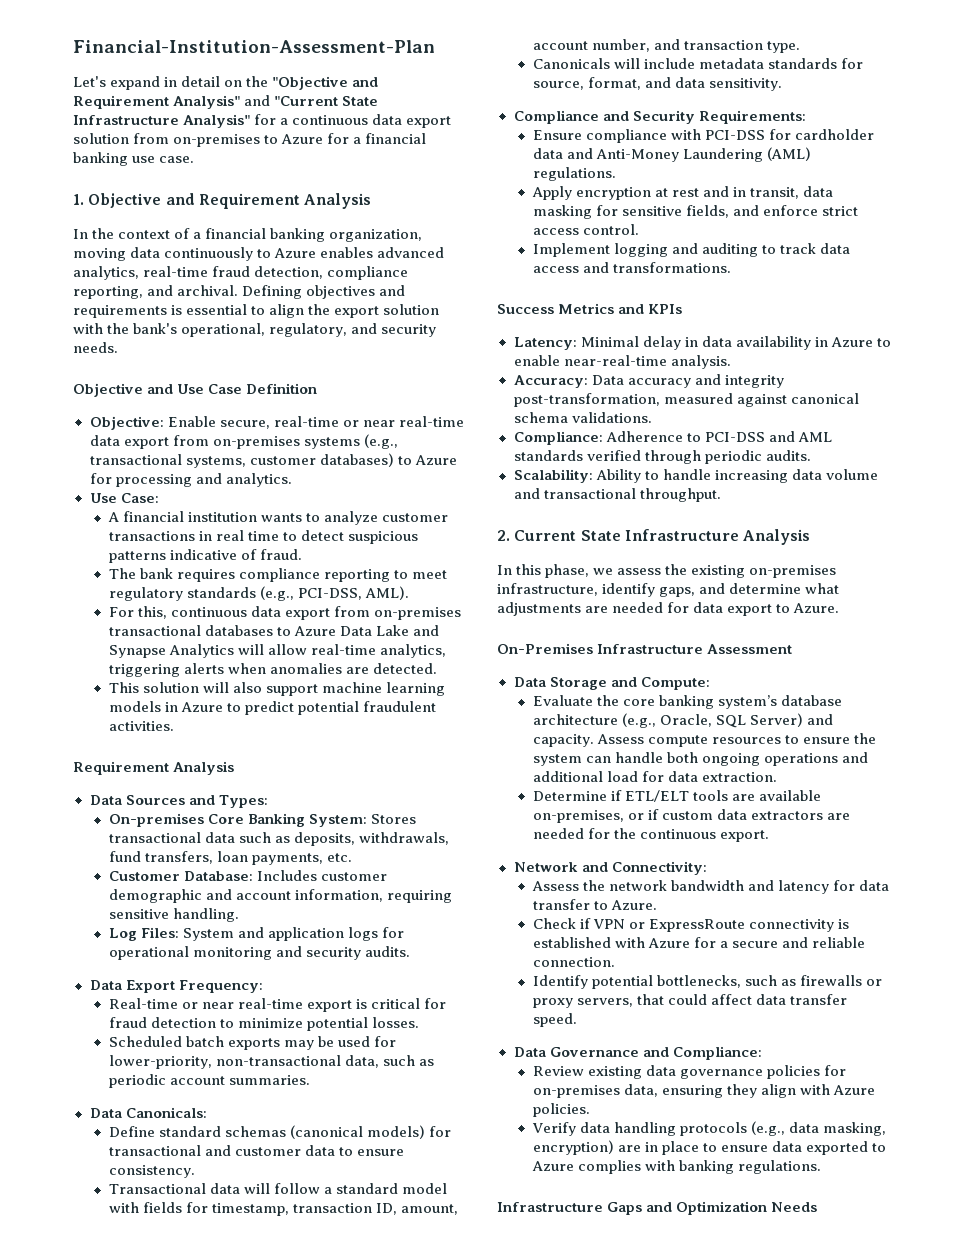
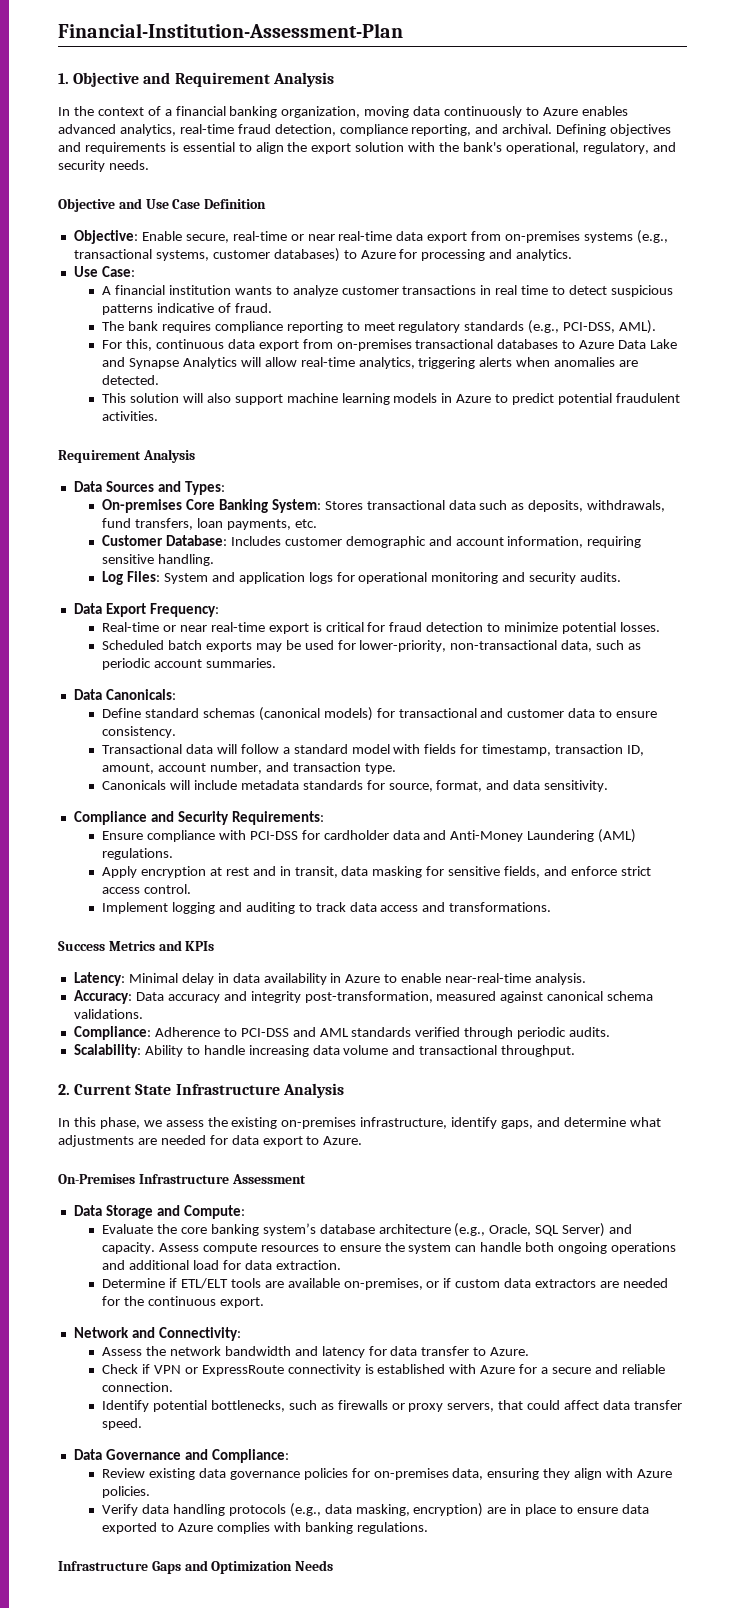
- Let's expand in detail on the "Objective and Requirement Analysis" and "Current State Infrastructure Analysis" for a continuous data export solution from on-premises to Azure for a financial banking use case.

